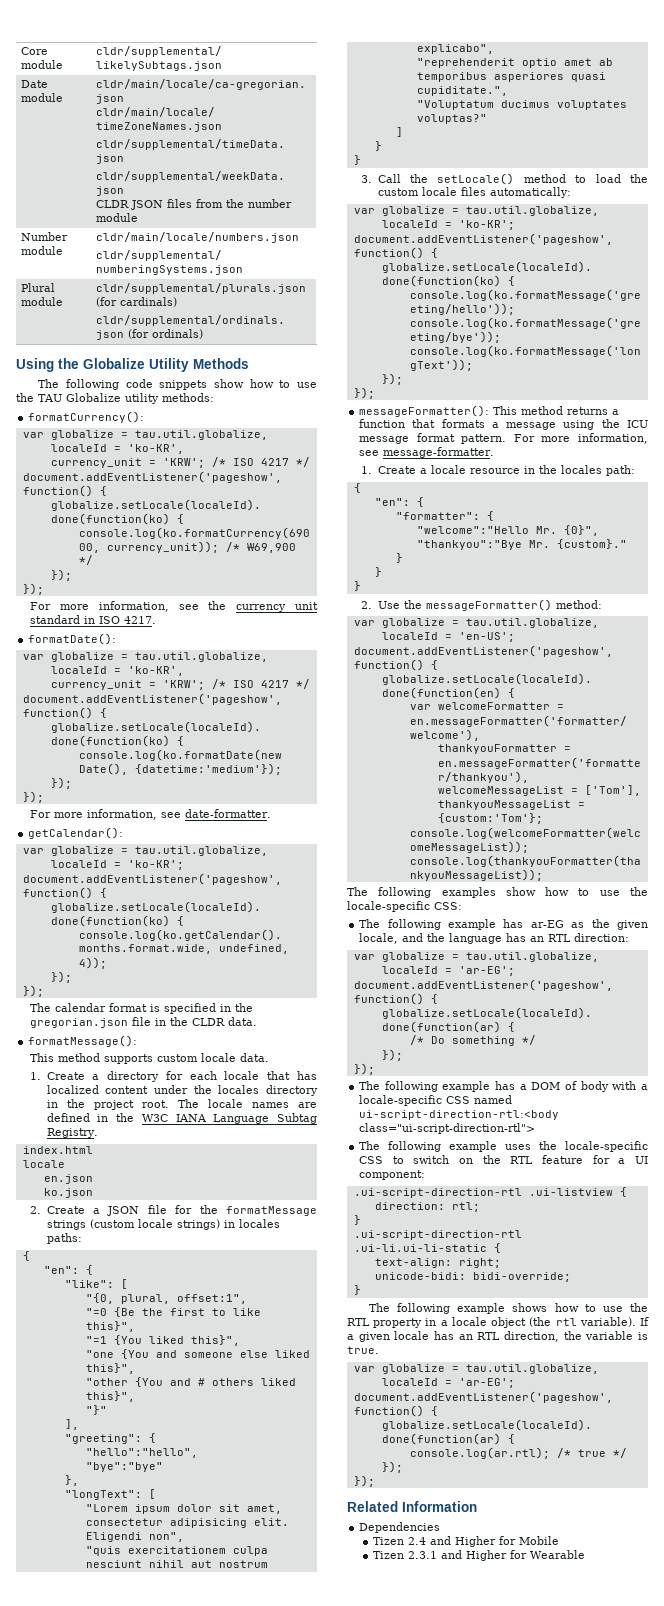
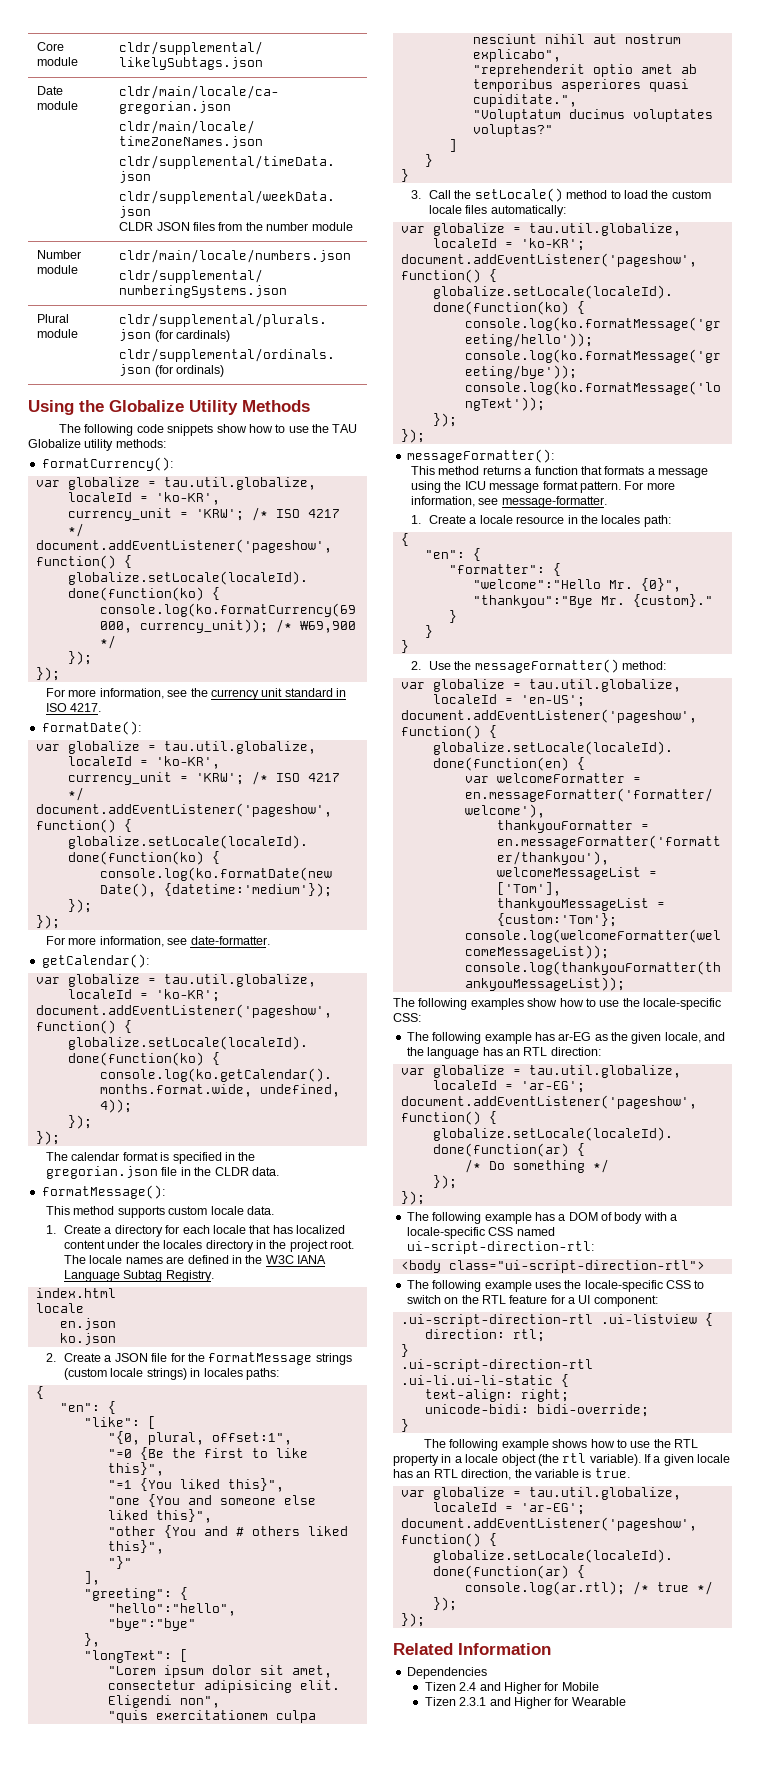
- messageFormatter(): This method returns a function that formats a message using the ICU message format pattern.
+ messageFormatter():
+ This method returns a function that formats a message using the ICU message format pattern.
- The following example has a DOM of body with a locale-specific CSS named ui-script-direction-rtl:<body class="ui-script-direction-rtl">
+ The following example has a DOM of body with a locale-specific CSS named ui-script-direction-rtl:
+ <body class="ui-script-direction-rtl">

